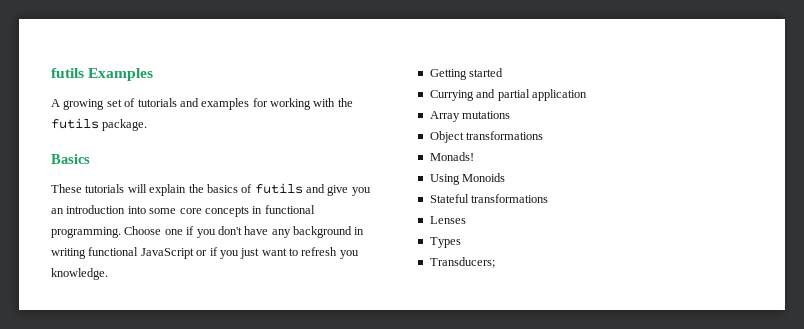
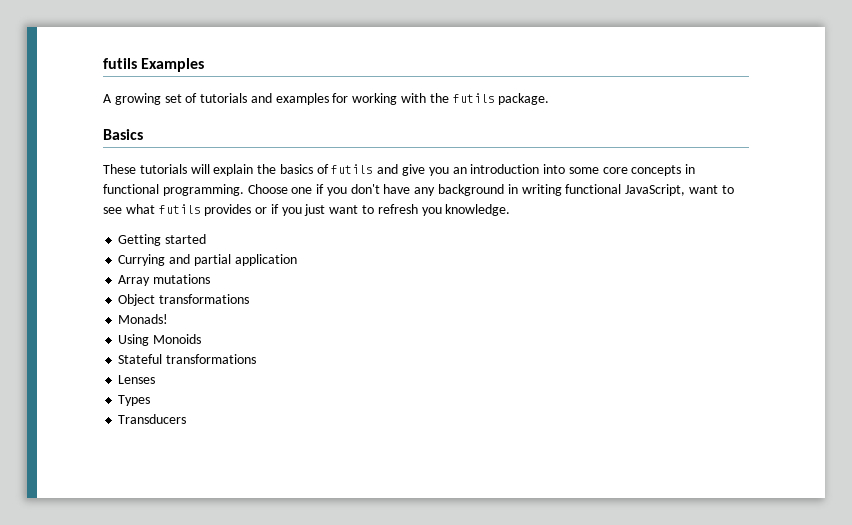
- Choose one if you don't have any background in writing functional JavaScript or if you just want to refresh you knowledge.
+ Choose one if you don't have any background in writing functional JavaScript, want to see what futils provides or if you just want to refresh you knowledge.
- Transducers;
+ Transducers

